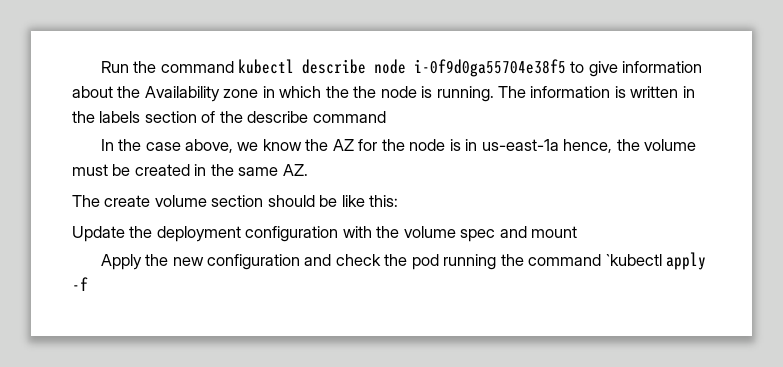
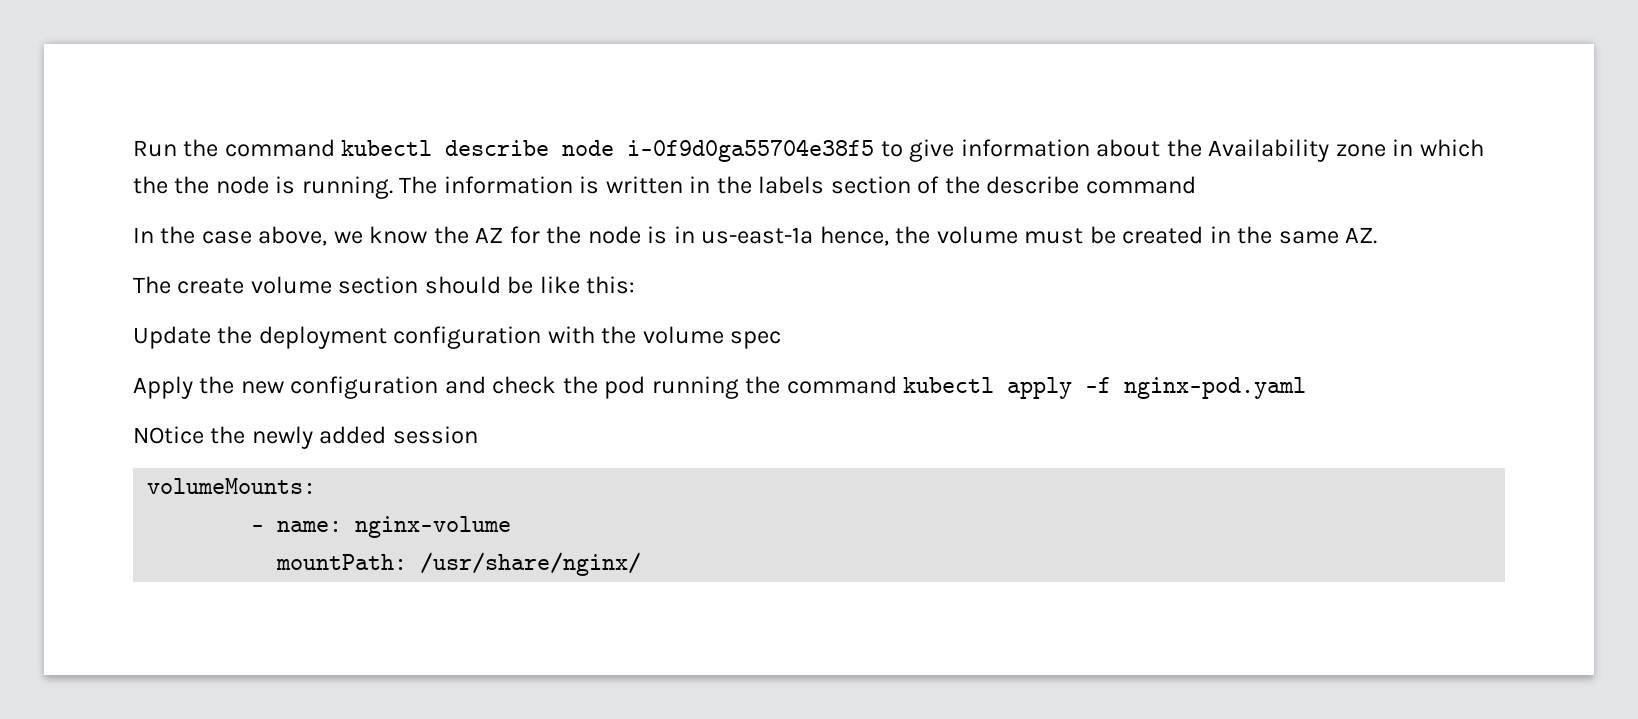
- Update the deployment configuration with the volume spec and mount
+ Update the deployment configuration with the volume spec
- Apply the new configuration and check the pod running the command `kubectl apply -f
+ Apply the new configuration and check the pod running the command kubectl apply -f nginx-pod.yaml
+ NOtice the newly added session
+ volumeMounts:
+ - name: nginx-volume
+ mountPath: /usr/share/nginx/

